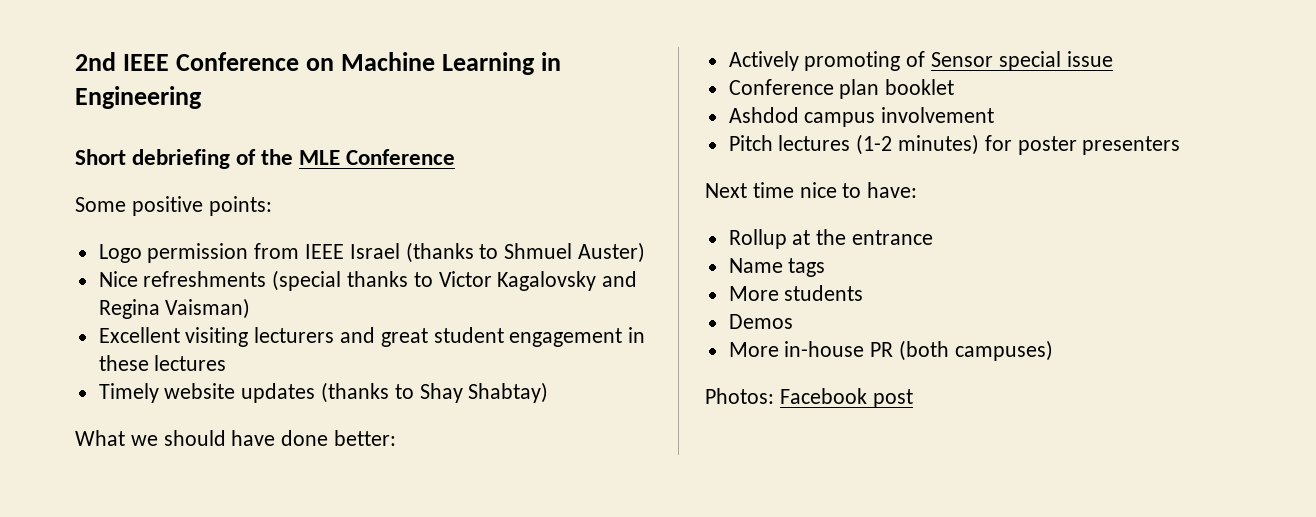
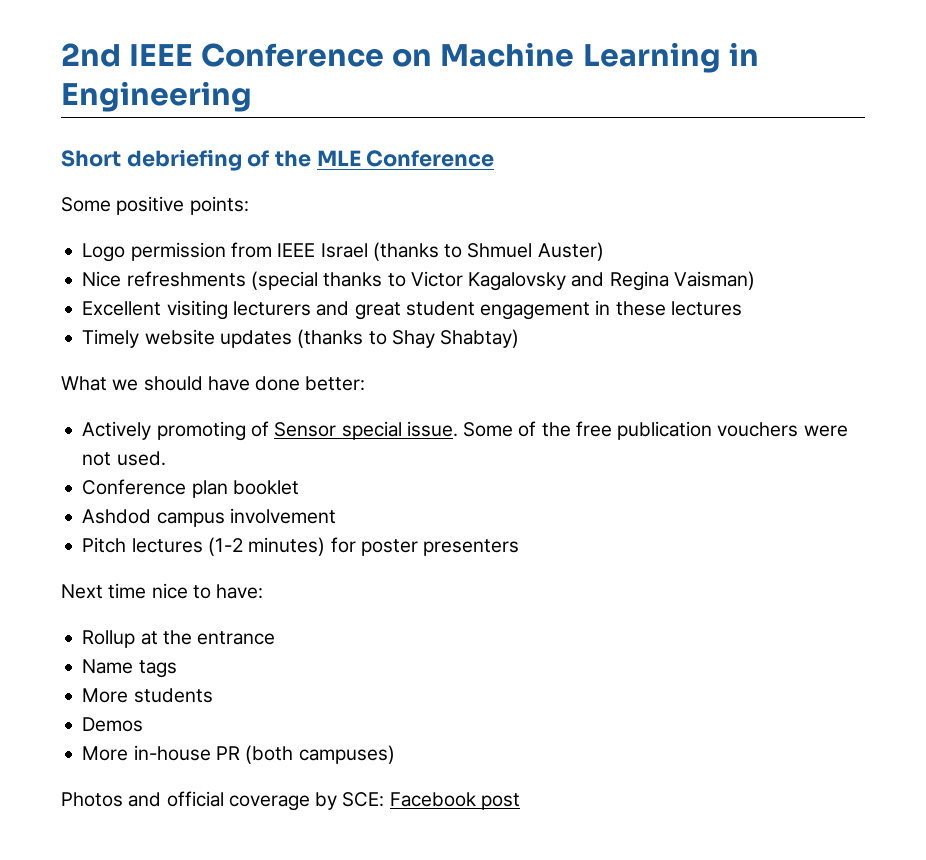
- Actively promoting of Sensor special issue
+ Actively promoting of Sensor special issue. Some of the free publication vouchers were not used.
- Photos: Facebook post
+ Photos and official coverage by SCE: Facebook post

